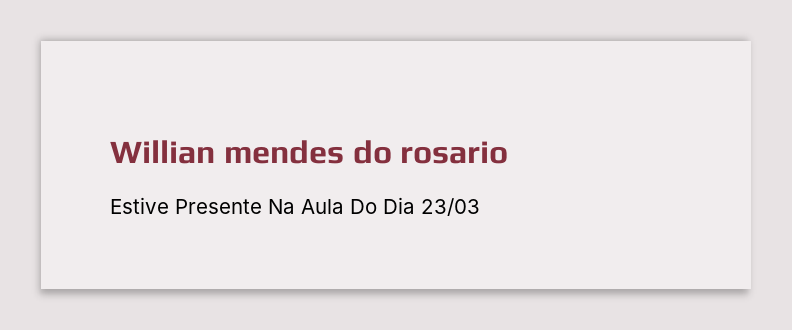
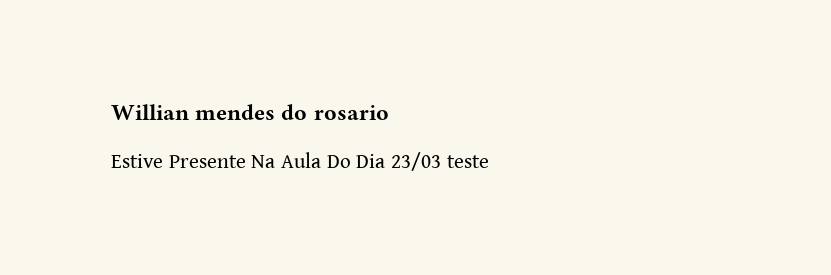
- Estive Presente Na Aula Do Dia 23/03
+ Estive Presente Na Aula Do Dia 23/03 teste

